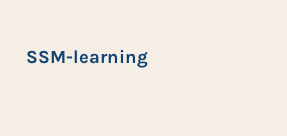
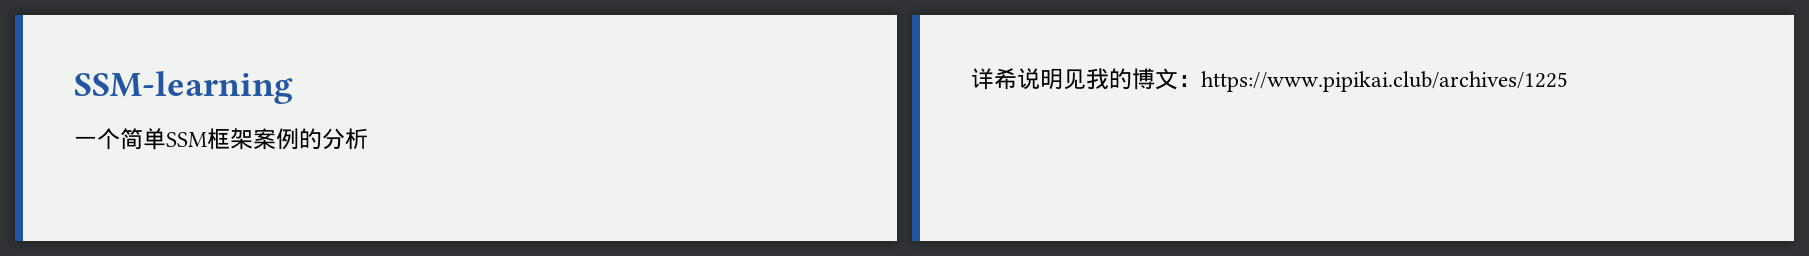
+ 一个简单SSM框架案例的分析
+ 详希说明见我的博文：https://www.pipikai.club/archives/1225

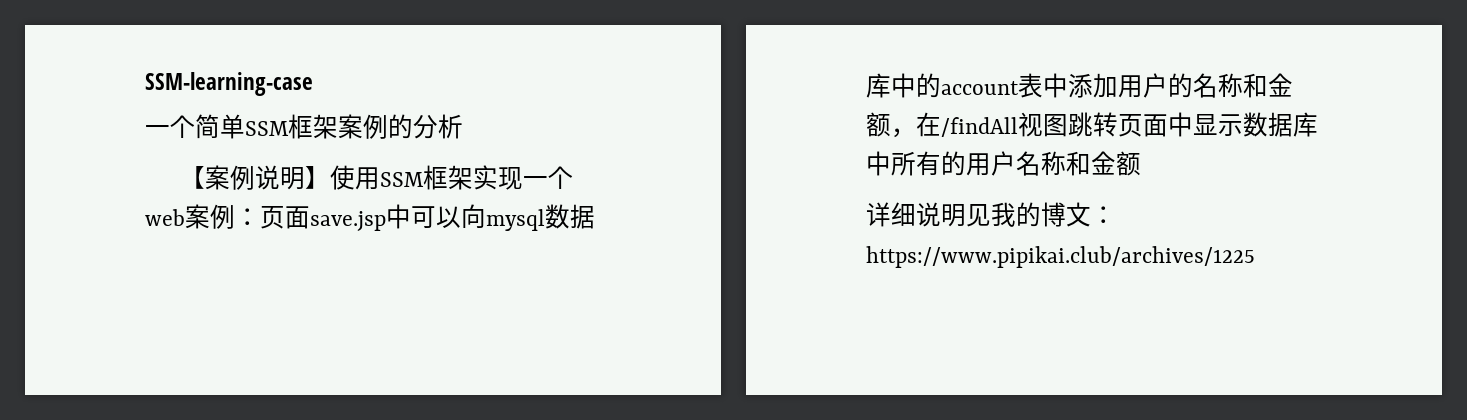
- SSM-learning
+ SSM-learning-case
+ 【案例说明】使用SSM框架实现一个web案例：页面save.jsp中可以向mysql数据库中的account表中添加用户的名称和金额，在/findAll视图跳转页面中显示数据库中所有的用户名称和金额
- 详希说明见我的博文：https://www.pipikai.club/archives/1225
+ 详细说明见我的博文：https://www.pipikai.club/archives/1225

